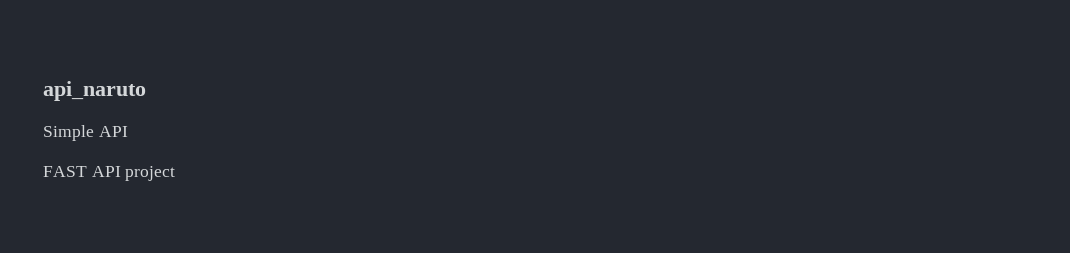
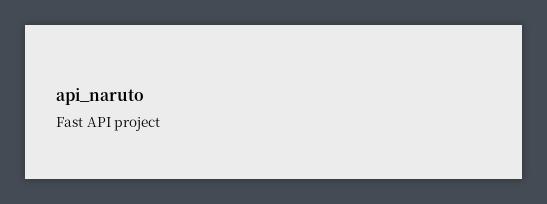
- Simple API
- FAST API project
+ Fast API project

